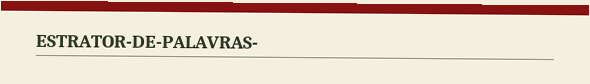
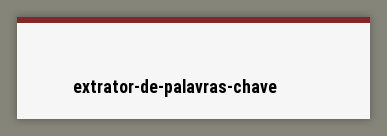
- ESTRATOR-DE-PALAVRAS-
+ extrator-de-palavras-chave

